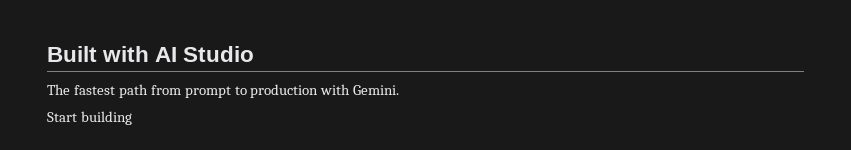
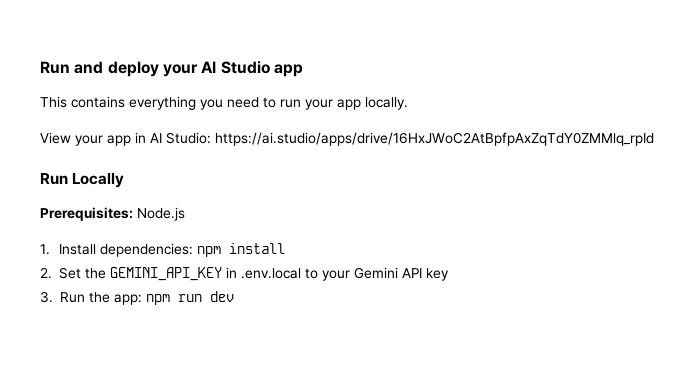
- Built with AI Studio
- The fastest path from prompt to production with Gemini.
- Start building
+ Run and deploy your AI Studio app
+ This contains everything you need to run your app locally.
+ View your app in AI Studio: https://ai.studio/apps/drive/16HxJWoC2AtBpfpAxZqTdY0ZMMlq_rpId
+ Run Locally
+ Prerequisites: Node.js
+ 1. Install dependencies: npm install
+ 2. Set the GEMINI_API_KEY in .env.local to your Gemini API key
+ 3. Run the app: npm run dev

